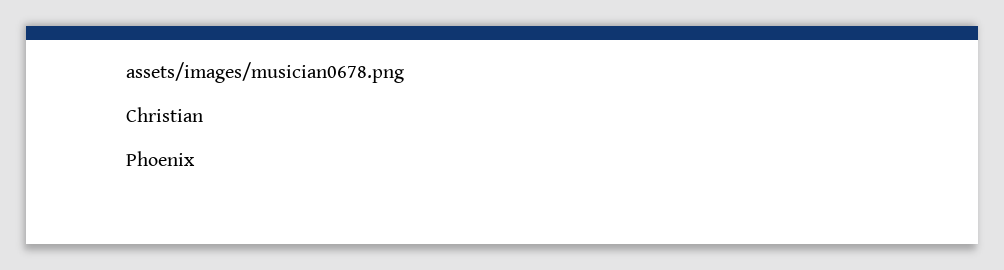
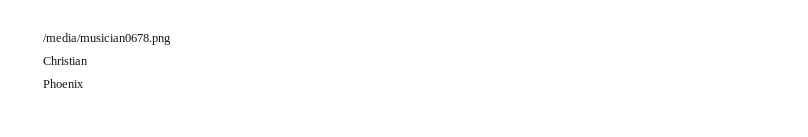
- assets/images/musician0678.png
+ /media/musician0678.png

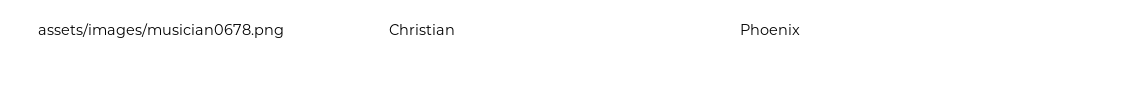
- /media/musician0678.png
+ assets/images/musician0678.png

